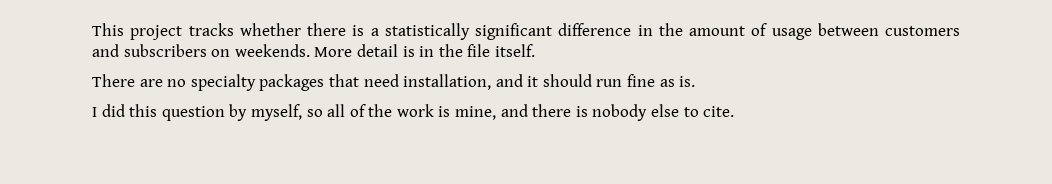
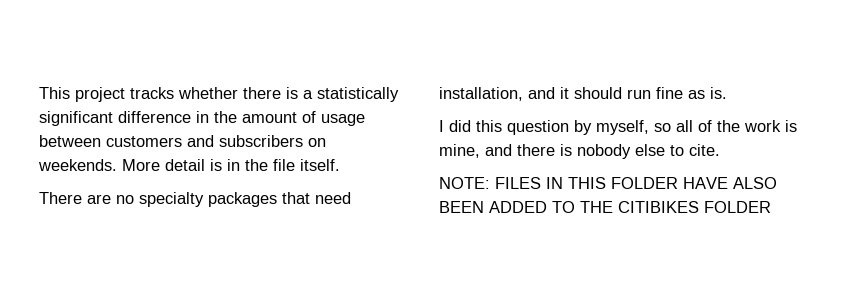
+ NOTE: FILES IN THIS FOLDER HAVE ALSO BEEN ADDED TO THE CITIBIKES FOLDER

